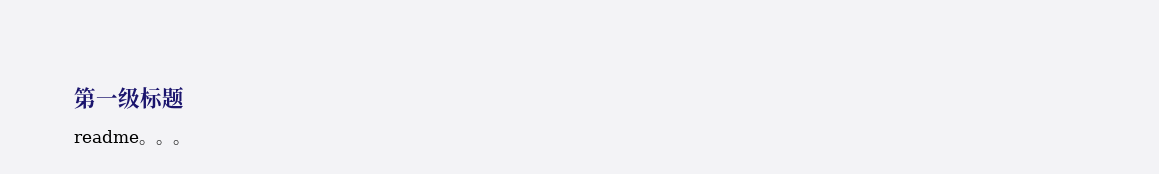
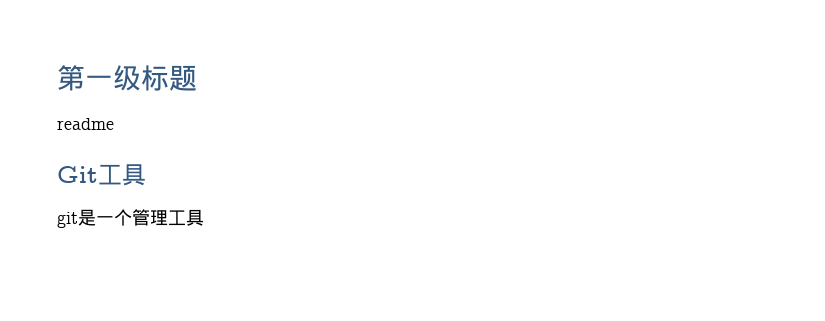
- readme。。。
+ readme
+ Git工具
+ git是一个管理工具

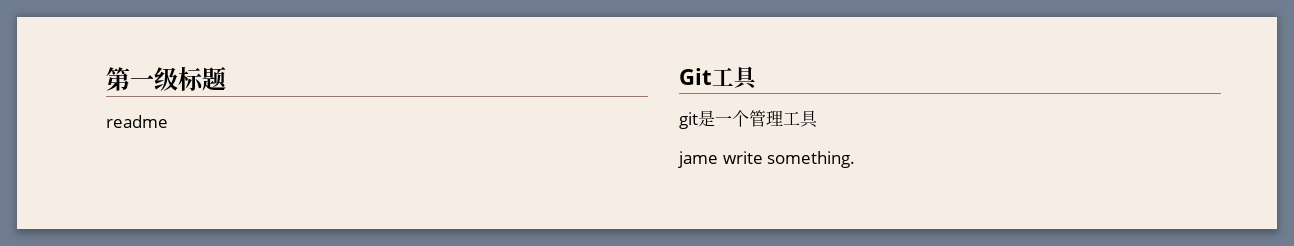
+ jame write something.

